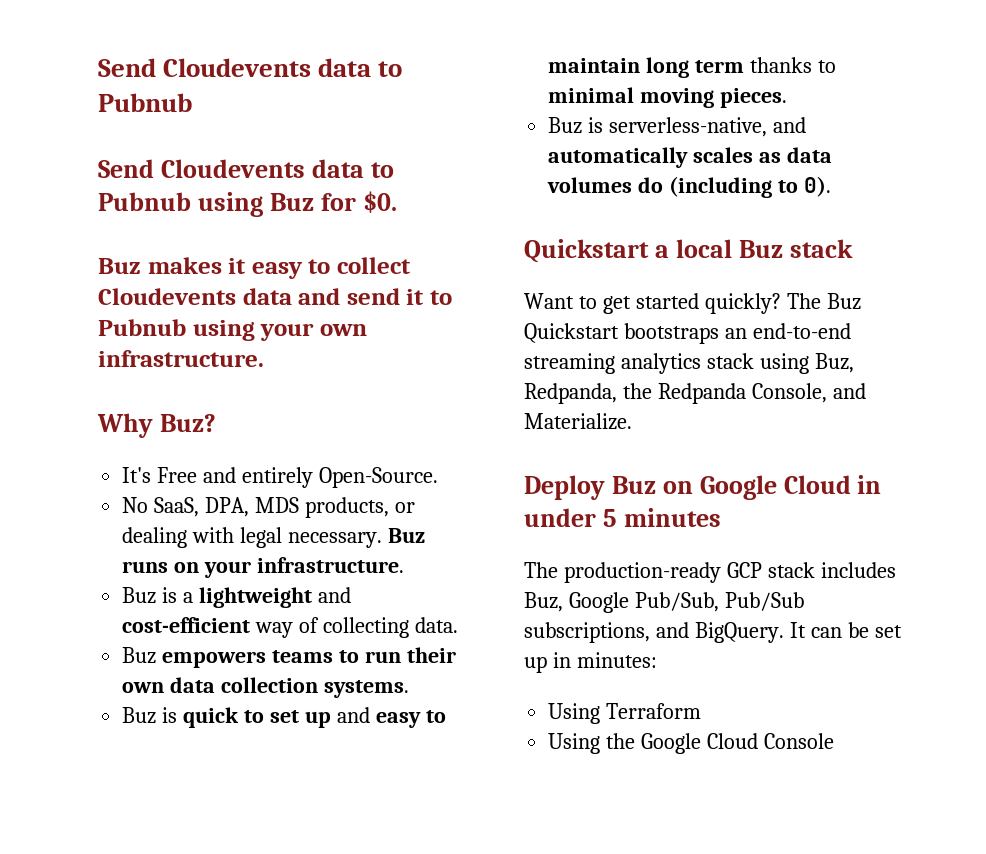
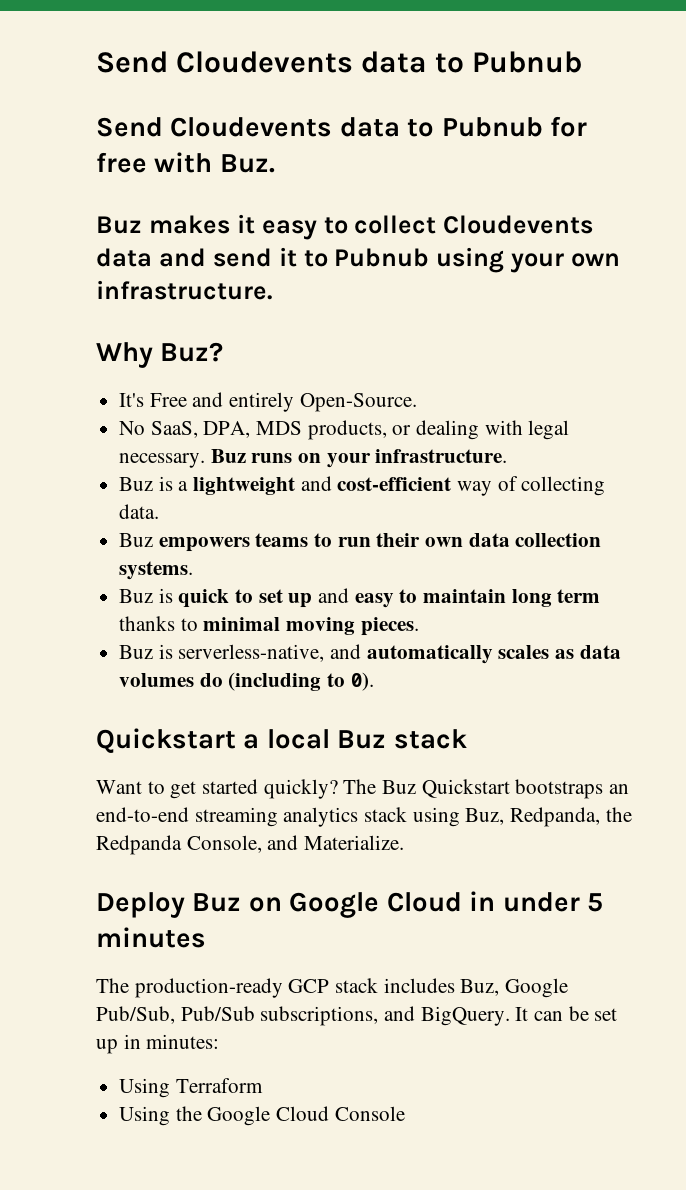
- Send Cloudevents data to Pubnub using Buz for $0.
+ Send Cloudevents data to Pubnub for free with Buz.

